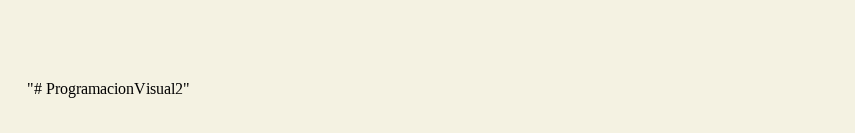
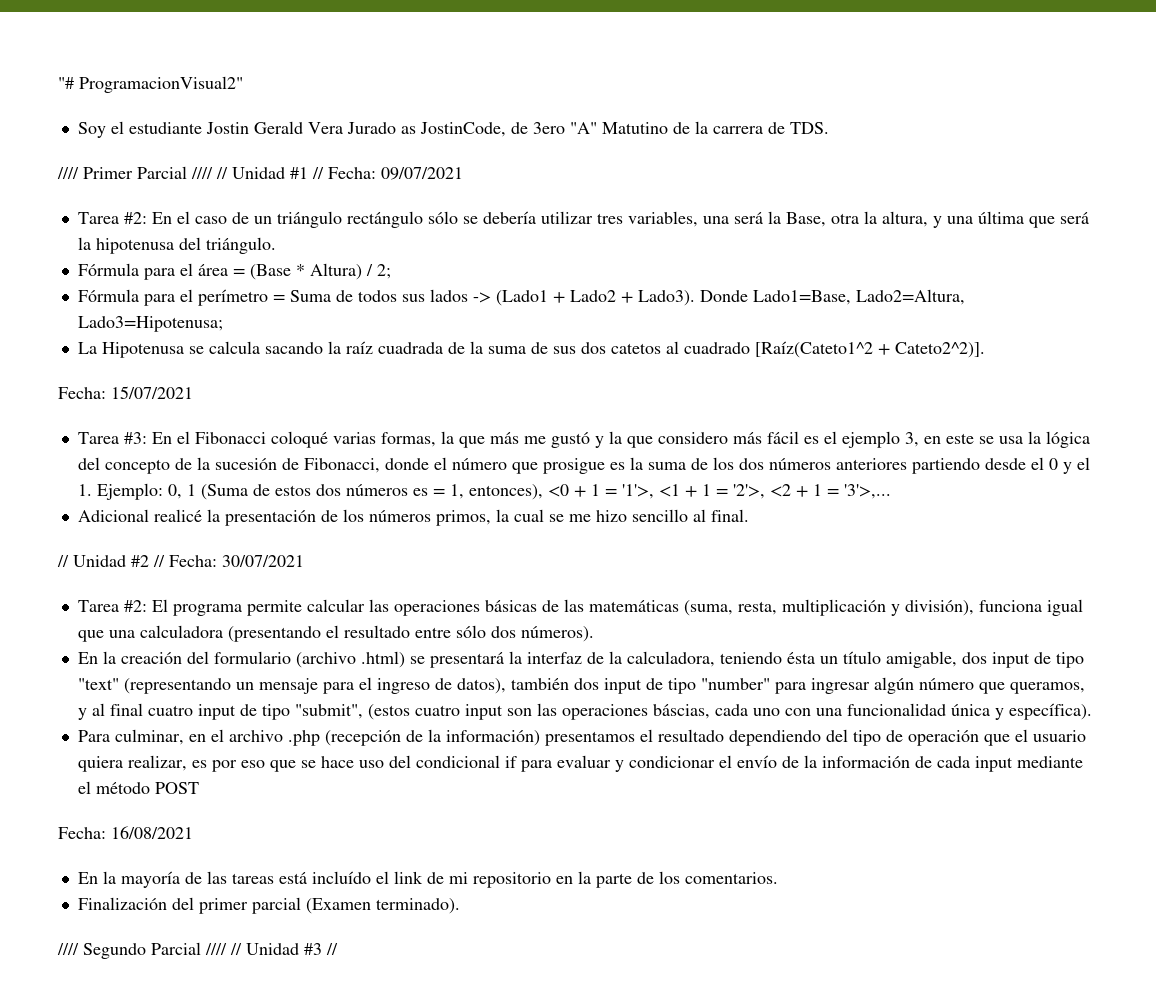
+ Soy el estudiante Jostin Gerald Vera Jurado as JostinCode, de 3ero "A" Matutino de la carrera de TDS.
+ //// Primer Parcial //// // Unidad #1 // Fecha: 09/07/2021
+ Tarea #2: En el caso de un triángulo rectángulo sólo se debería utilizar tres variables, una será la Base, otra la altura, y una última que será la hipotenusa del triángulo.
+ Fórmula para el área = (Base * Altura) / 2;
+ Fórmula para el perímetro = Suma de todos sus lados -> (Lado1 + Lado2 + Lado3). Donde Lado1=Base, Lado2=Altura, Lado3=Hipotenusa;
+ La Hipotenusa se calcula sacando la raíz cuadrada de la suma de sus dos catetos al cuadrado [Raíz(Cateto1^2 + Cateto2^2)].
+ Fecha: 15/07/2021
+ Tarea #3: En el Fibonacci coloqué varias formas, la que más me gustó y la que considero más fácil es el ejemplo 3, en este se usa la lógica del concepto de la sucesión de Fibonacci, donde el número que prosigue es la suma de los dos números anteriores partiendo desde el 0 y el 1. Ejemplo: 0, 1 (Suma de estos dos números es = 1, entonces), <0 + 1 = '1'>, <1 + 1 = '2'>, <2 + 1 = '3'>,...
+ Adicional realicé la presentación de los números primos, la cual se me hizo sencillo al final.
+ // Unidad #2 // Fecha: 30/07/2021
+ Tarea #2: El programa permite calcular las operaciones básicas de las matemáticas (suma, resta, multiplicación y división), funciona igual que una calculadora (presentando el resultado entre sólo dos números).
+ En la creación del formulario (archivo .html) se presentará la interfaz de la calculadora, teniendo ésta un título amigable, dos input de tipo "text" (representando un mensaje para el ingreso de datos), también dos input de tipo "number" para ingresar algún número que queramos, y al final cuatro input de tipo "submit", (estos cuatro input son las operaciones báscias, cada uno con una funcionalidad única y específica).
+ Para culminar, en el archivo .php (recepción de la información) presentamos el resultado dependiendo del tipo de operación que el usuario quiera realizar, es por eso que se hace uso del condicional if para evaluar y condicionar el envío de la información de cada input mediante el método POST
+ Fecha: 16/08/2021
+ En la mayoría de las tareas está incluído el link de mi repositorio en la parte de los comentarios.
+ Finalización del primer parcial (Examen terminado).
+ //// Segundo Parcial //// // Unidad #3 //

